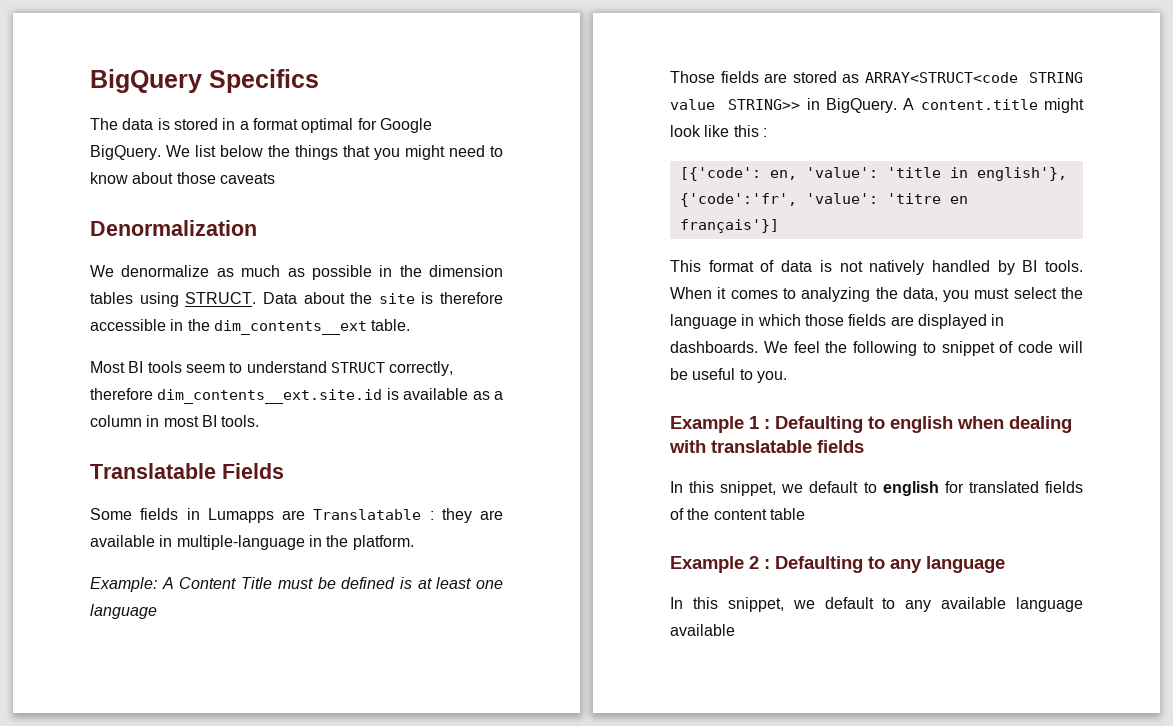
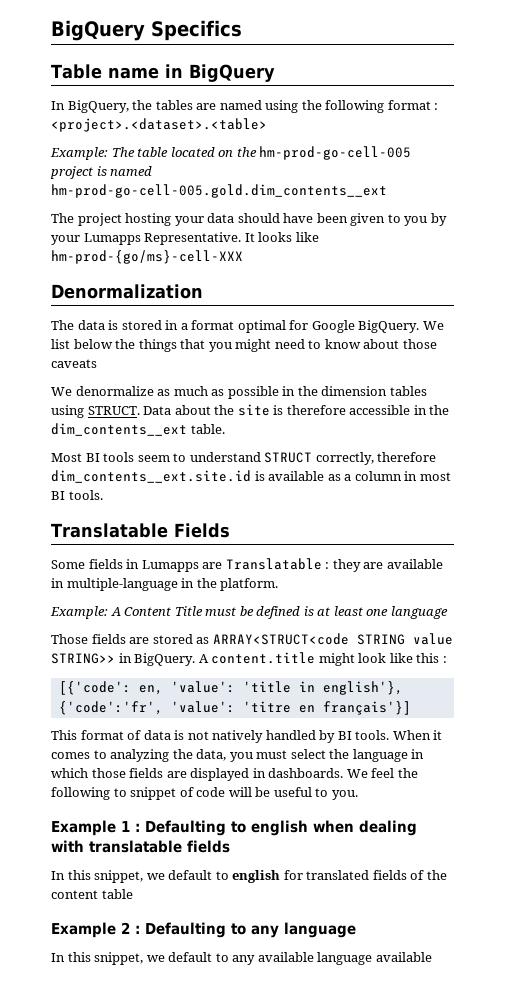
+ Table name in BigQuery
+ In BigQuery, the tables are named using the following format : <project>.<dataset>.<table>
+ Example: The table located on the hm-prod-go-cell-005 project is named hm-prod-go-cell-005.gold.dim_contents__ext
+ The project hosting your data should have been given to you by your Lumapps Representative. It looks like hm-prod-{go/ms}-cell-XXX
+ Denormalization
- Denormalization

